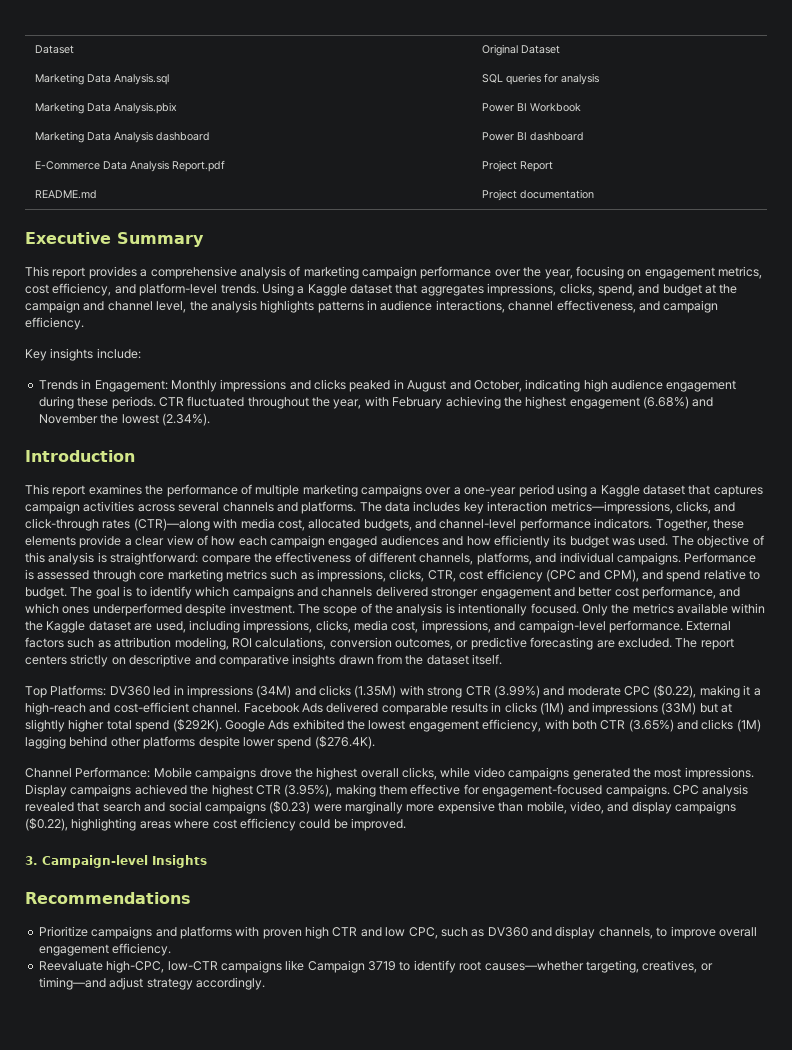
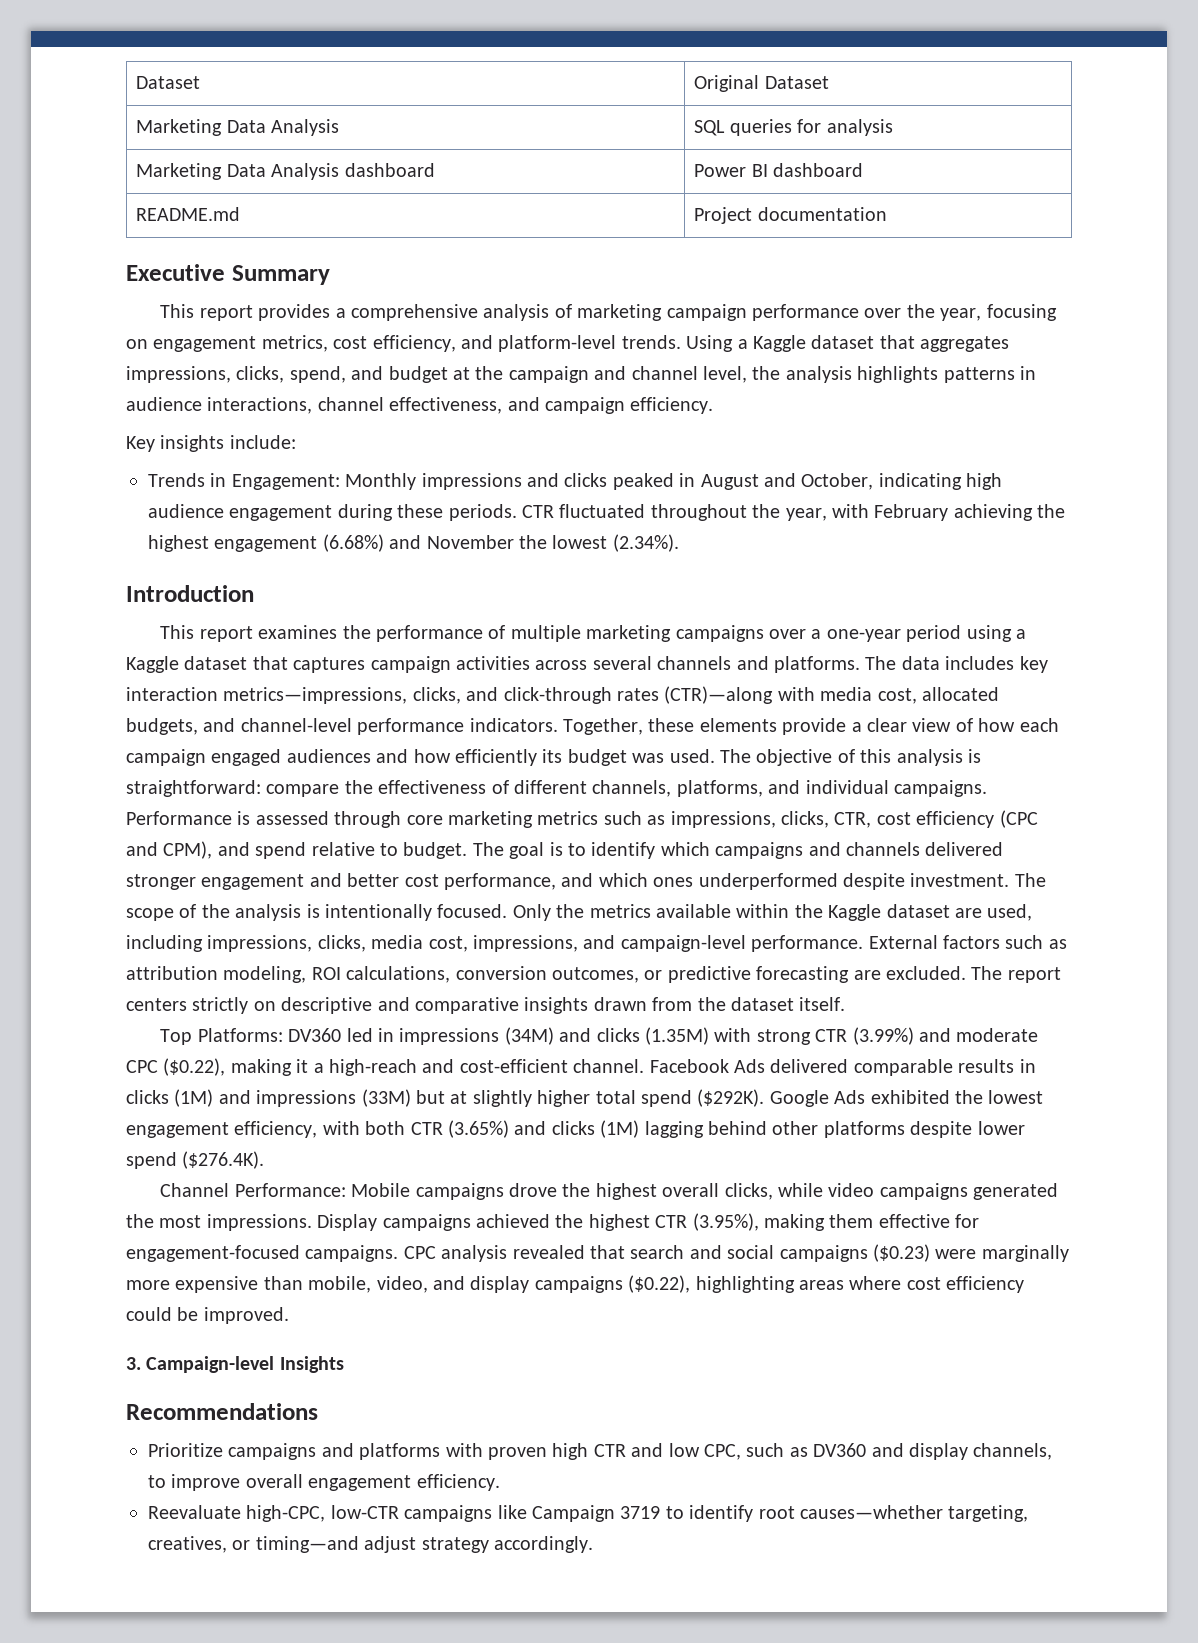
- Marketing Data Analysis.sql | SQL queries for analysis
+ Marketing Data Analysis | SQL queries for analysis
- Marketing Data Analysis.pbix | Power BI Workbook
- E-Commerce Data Analysis Report.pdf | Project Report

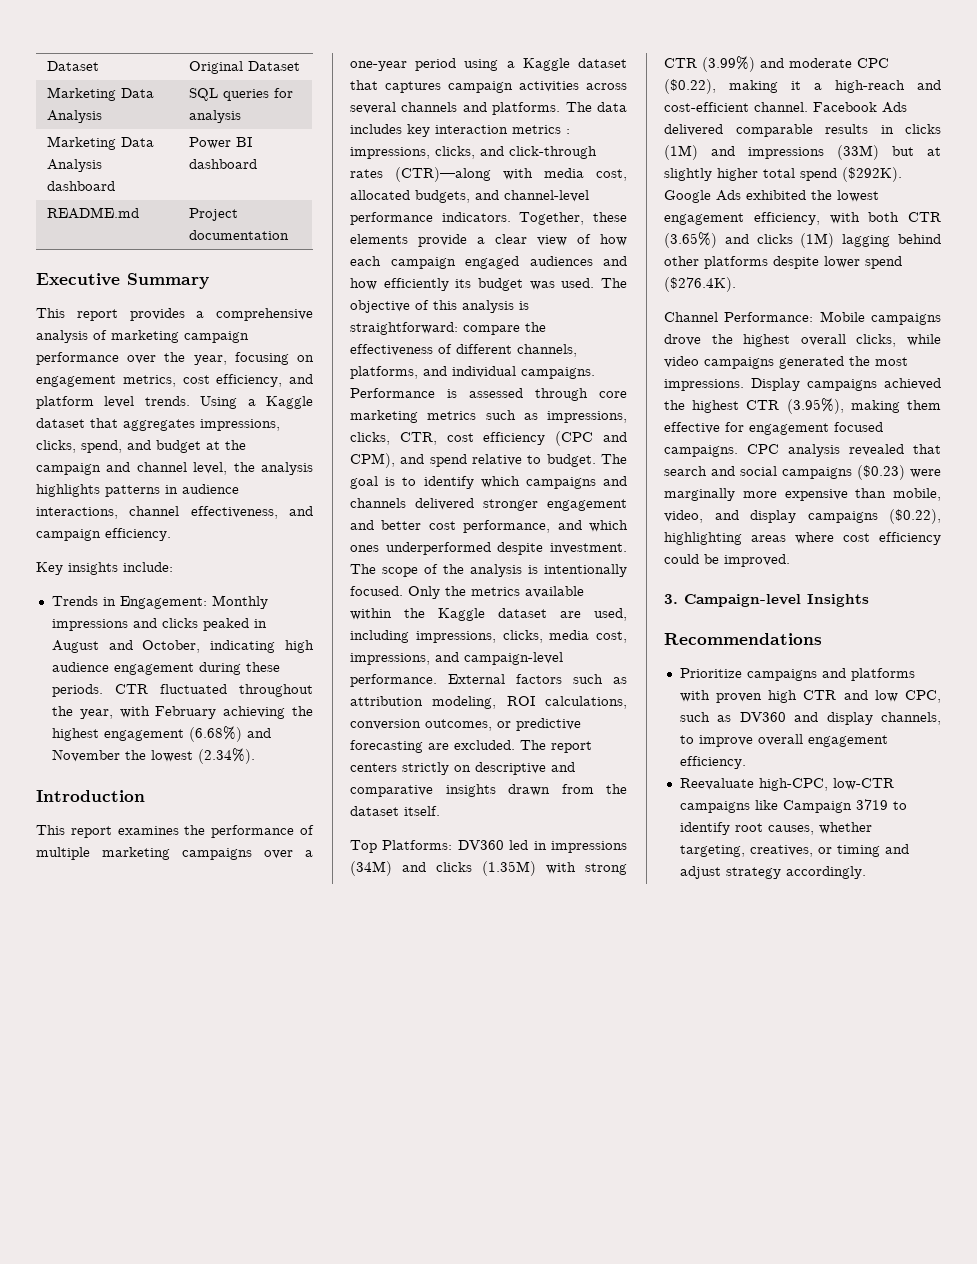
- This report provides a comprehensive analysis of marketing campaign performance over the year, focusing on engagement metrics, cost efficiency, and platform-level trends.
+ This report provides a comprehensive analysis of marketing campaign performance over the year, focusing on engagement metrics, cost efficiency, and platform level trends.
- The data includes key interaction metrics—impressions, clicks, and click-through rates (CTR)—along with media cost, allocated budgets, and channel-level performance indicators.
+ The data includes key interaction metrics : impressions, clicks, and click-through rates (CTR)—along with media cost, allocated budgets, and channel-level performance indicators.
- Display campaigns achieved the highest CTR (3.95%), making them effective for engagement-focused campaigns.
+ Display campaigns achieved the highest CTR (3.95%), making them effective for engagement focused campaigns.
- Reevaluate high-CPC, low-CTR campaigns like Campaign 3719 to identify root causes—whether targeting, creatives, or timing—and adjust strategy accordingly.
+ Reevaluate high-CPC, low-CTR campaigns like Campaign 3719 to identify root causes, whether targeting, creatives, or timing and adjust strategy accordingly.

